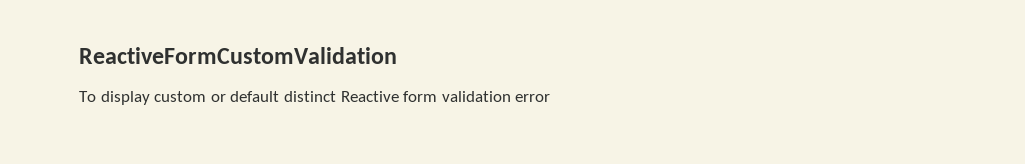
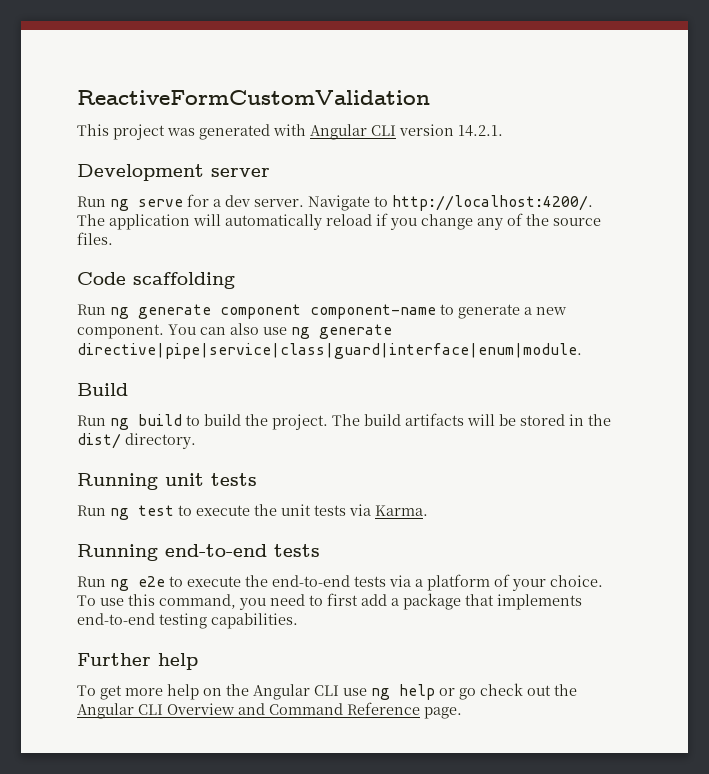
- To display custom or default distinct Reactive form validation error
+ This project was generated with Angular CLI version 14.2.1.
+ Development server
+ Run ng serve for a dev server. Navigate to http://localhost:4200/. The application will automatically reload if you change any of the source files.
+ Code scaffolding
+ Run ng generate component component-name to generate a new component. You can also use ng generate directive|pipe|service|class|guard|interface|enum|module.
+ Build
+ Run ng build to build the project. The build artifacts will be stored in the dist/ directory.
+ Running unit tests
+ Run ng test to execute the unit tests via Karma.
+ Running end-to-end tests
+ Run ng e2e to execute the end-to-end tests via a platform of your choice. To use this command, you need to first add a package that implements end-to-end testing capabilities.
+ Further help
+ To get more help on the Angular CLI use ng help or go check out the Angular CLI Overview and Command Reference page.

